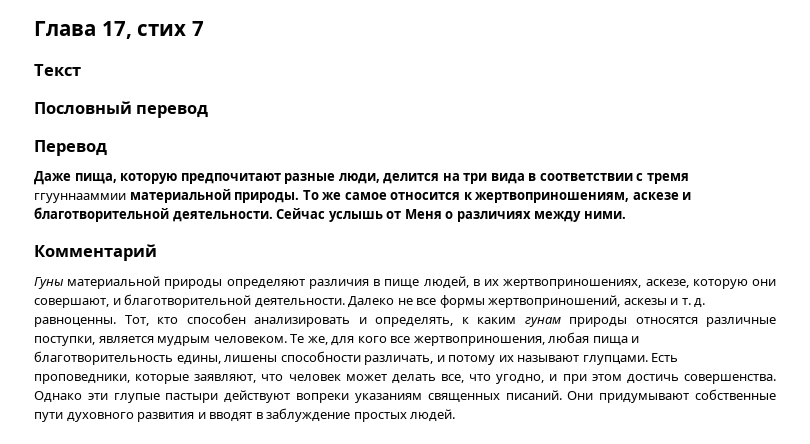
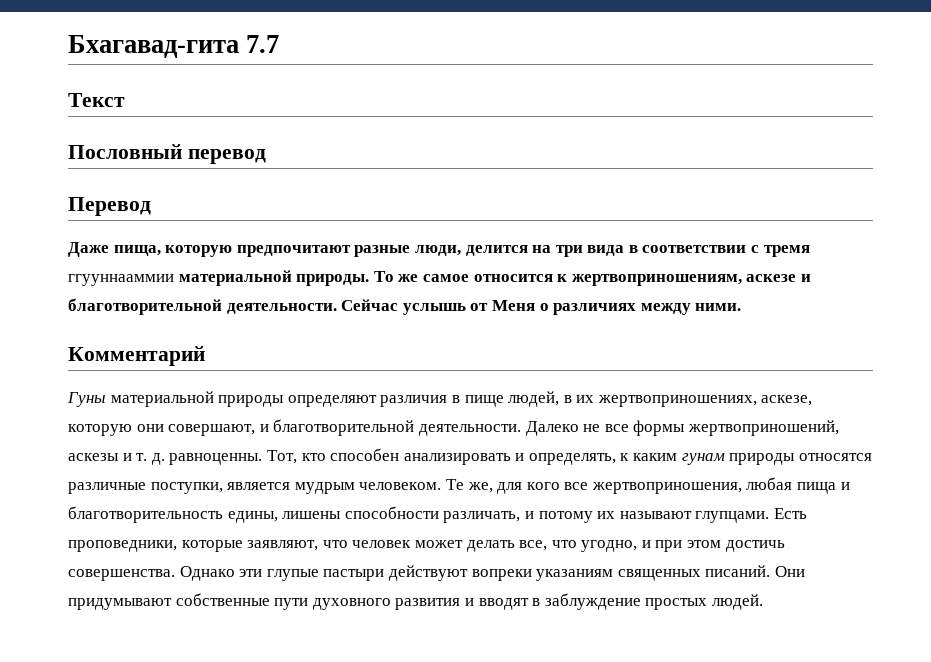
- Глава 17, стих 7
+ Бхагавад-гита 7.7

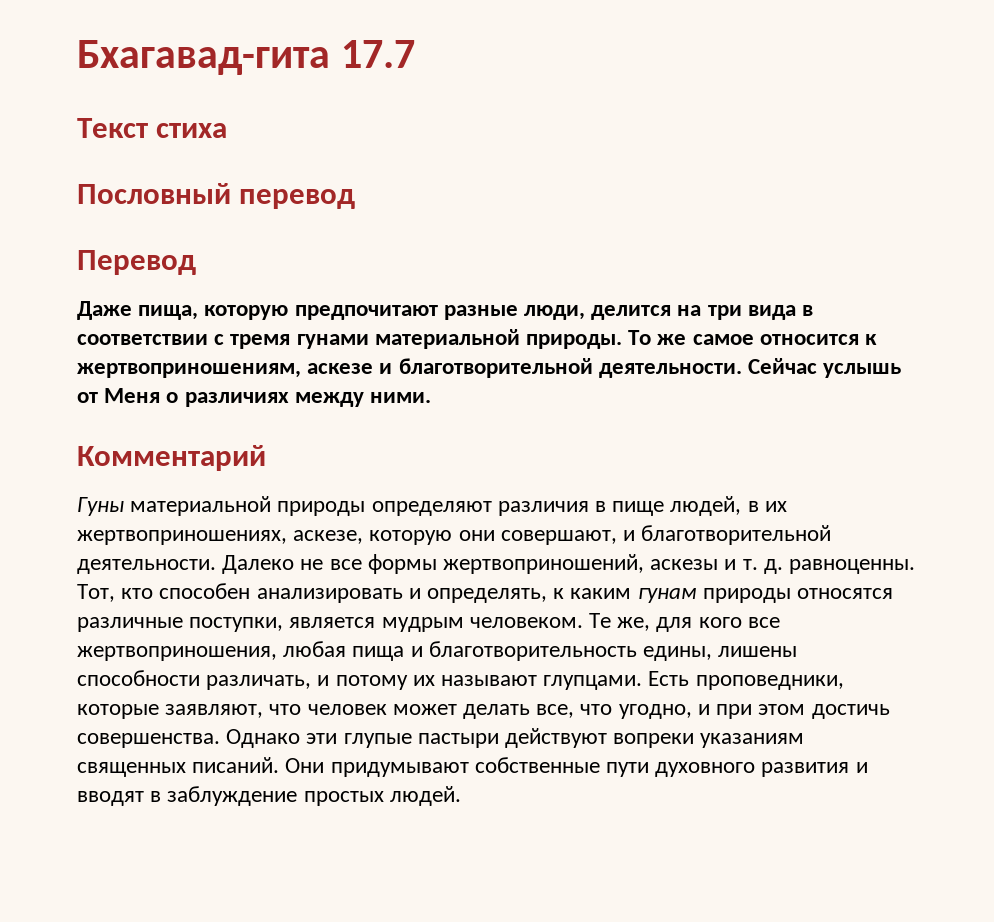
- Бхагавад-гита 7.7
+ Бхагавад-гита 17.7
- Текст
+ Текст стиха
- Даже пища, которую предпочитают разные люди, делится на три вида в соответствии с тремя ггууннааммии материальной природы.
+ Даже пища, которую предпочитают разные люди, делится на три вида в соответствии с тремя гунами материальной природы.

